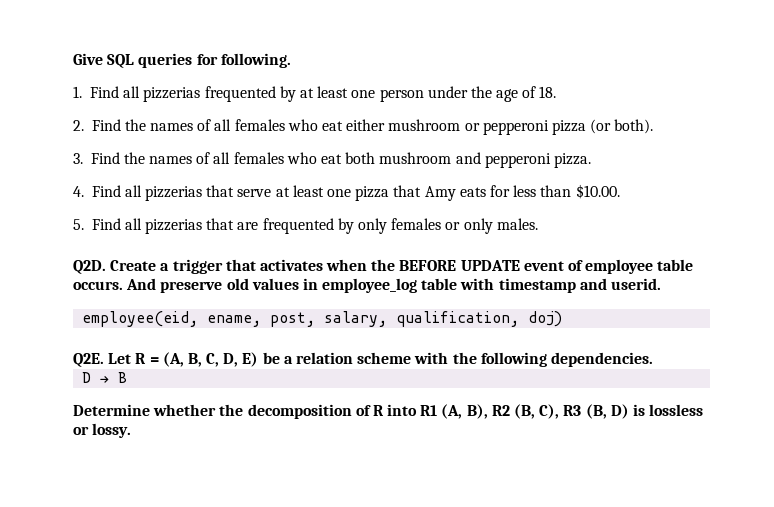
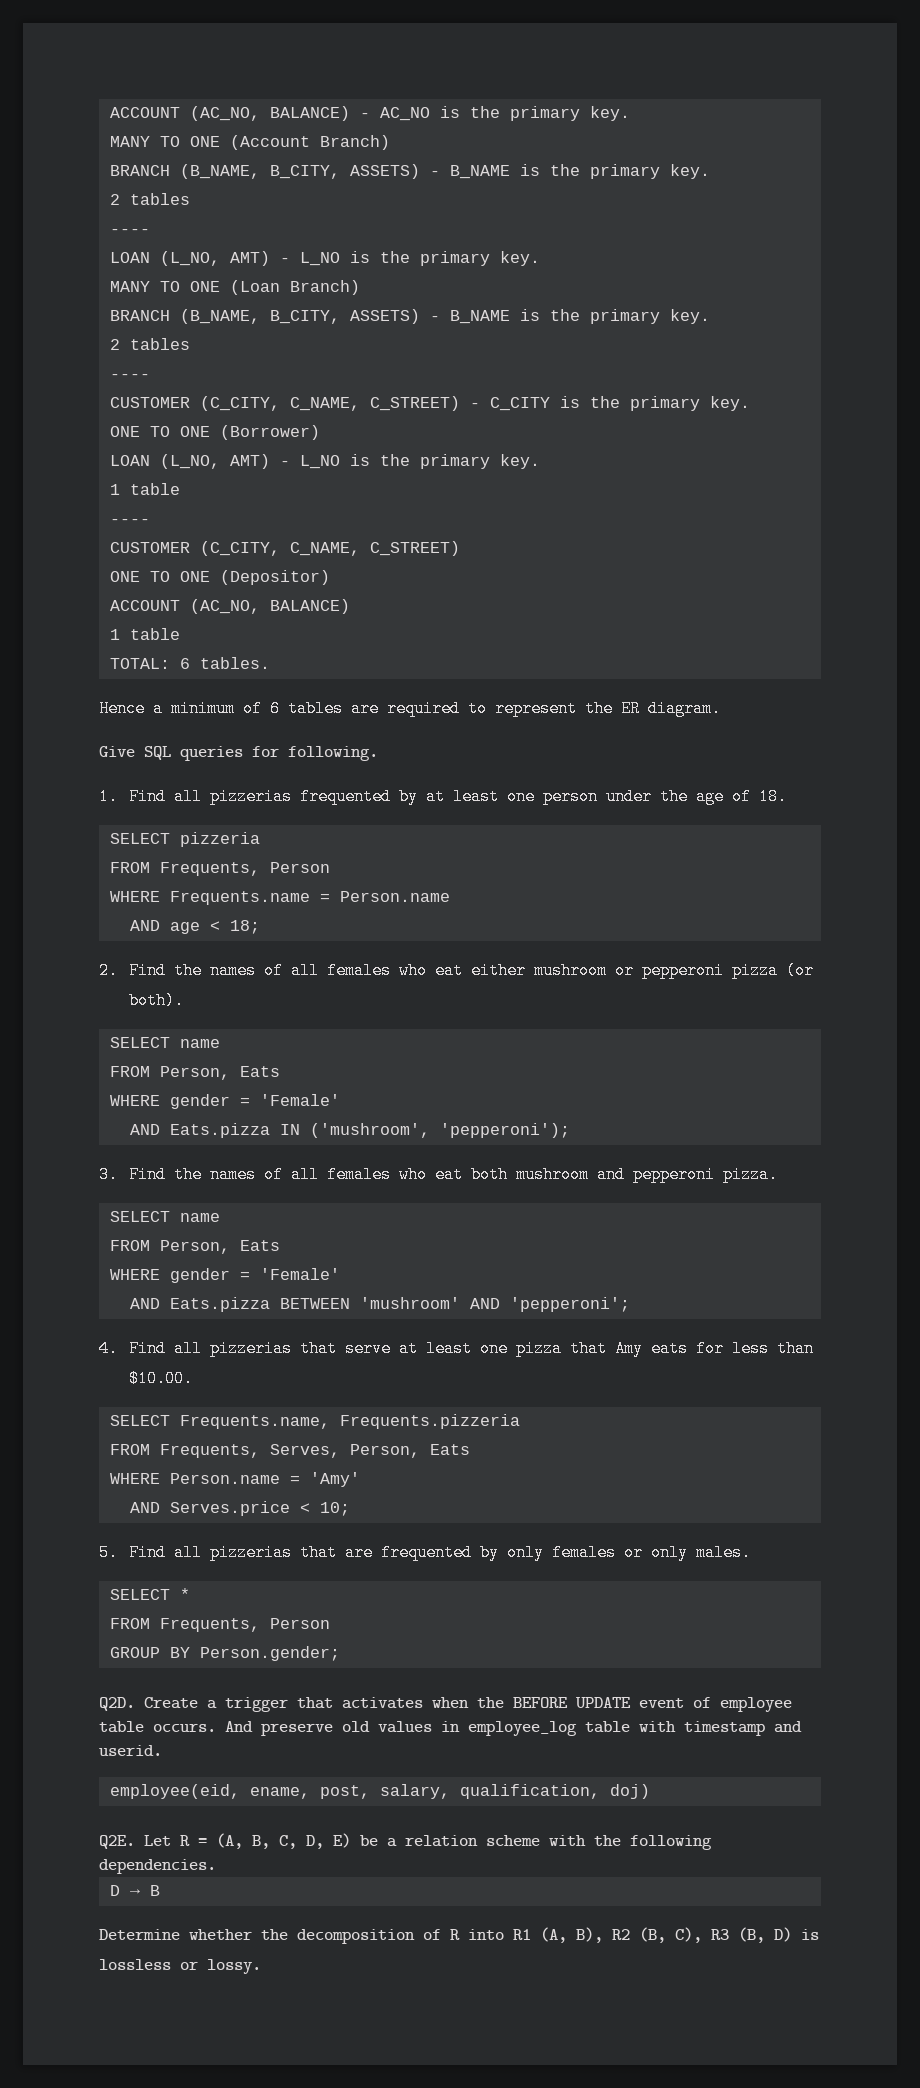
+ ACCOUNT (AC_NO, BALANCE) - AC_NO is the primary key.
+ MANY TO ONE (Account Branch)
+ BRANCH (B_NAME, B_CITY, ASSETS) - B_NAME is the primary key.
+ 2 tables
+ ----
+ LOAN (L_NO, AMT) - L_NO is the primary key.
+ MANY TO ONE (Loan Branch)
+ BRANCH (B_NAME, B_CITY, ASSETS) - B_NAME is the primary key.
+ 2 tables
+ ----
+ CUSTOMER (C_CITY, C_NAME, C_STREET) - C_CITY is the primary key.
+ ONE TO ONE (Borrower)
+ LOAN (L_NO, AMT) - L_NO is the primary key.
+ 1 table
+ ----
+ CUSTOMER (C_CITY, C_NAME, C_STREET)
+ ONE TO ONE (Depositor)
+ ACCOUNT (AC_NO, BALANCE)
+ 1 table
+ TOTAL: 6 tables.
+ Hence a minimum of 6 tables are required to represent the ER diagram.
+ SELECT pizzeria
+ FROM Frequents, Person
+ WHERE Frequents.name = Person.name
+ AND age < 18;
  2. Find the names of all females who eat either mushroom or pepperoni pizza (or both).
+ SELECT name
+ FROM Person, Eats
+ WHERE gender = 'Female'
+ AND Eats.pizza IN ('mushroom', 'pepperoni');
  3. Find the names of all females who eat both mushroom and pepperoni pizza.
+ SELECT name
+ FROM Person, Eats
+ WHERE gender = 'Female'
+ AND Eats.pizza BETWEEN 'mushroom' AND 'pepperoni';
+ SELECT Frequents.name, Frequents.pizzeria
+ FROM Frequents, Serves, Person, Eats
+ WHERE Person.name = 'Amy'
+ AND Serves.price < 10;
+ SELECT *
+ FROM Frequents, Person
+ GROUP BY Person.gender;

